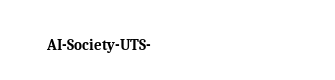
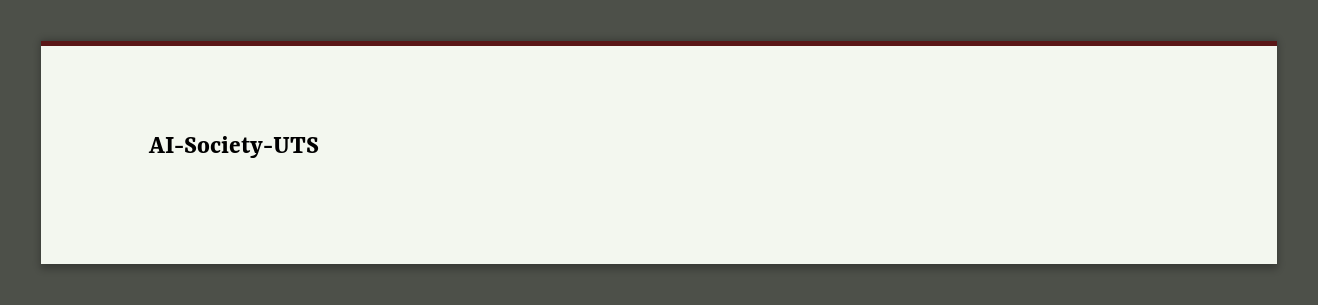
- AI-Society-UTS-
+ AI-Society-UTS

